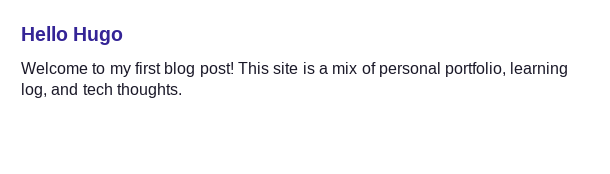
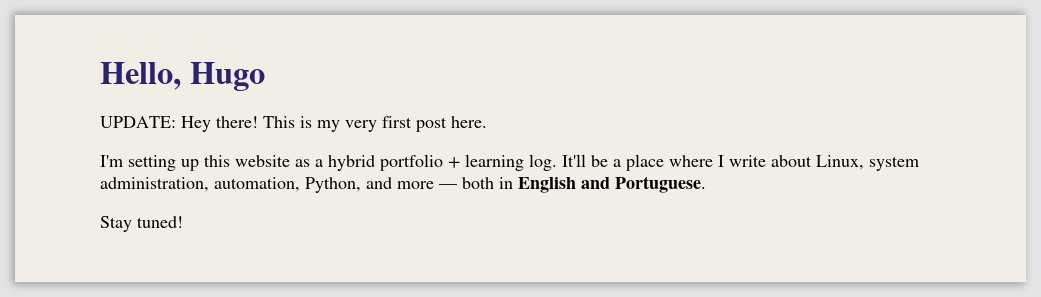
- Hello Hugo
+ Hello, Hugo
- Welcome to my first blog post! This site is a mix of personal portfolio, learning log, and tech thoughts.
+ UPDATE: Hey there! This is my very first post here.
+ I'm setting up this website as a hybrid portfolio + learning log. It'll be a place where I write about Linux, system administration, automation, Python, and more — both in English and Portuguese.
+ Stay tuned!

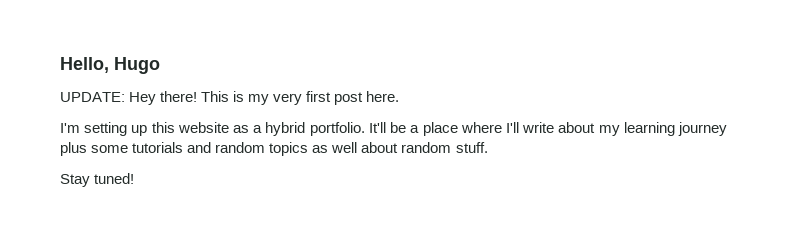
- I'm setting up this website as a hybrid portfolio + learning log.
+ I'm setting up this website as a hybrid portfolio.
- It'll be a place where I write about Linux, system administration, automation, Python, and more — both in English and Portuguese.
+ It'll be a place where I'll write about my learning journey plus some tutorials and random topics as well about random stuff.

